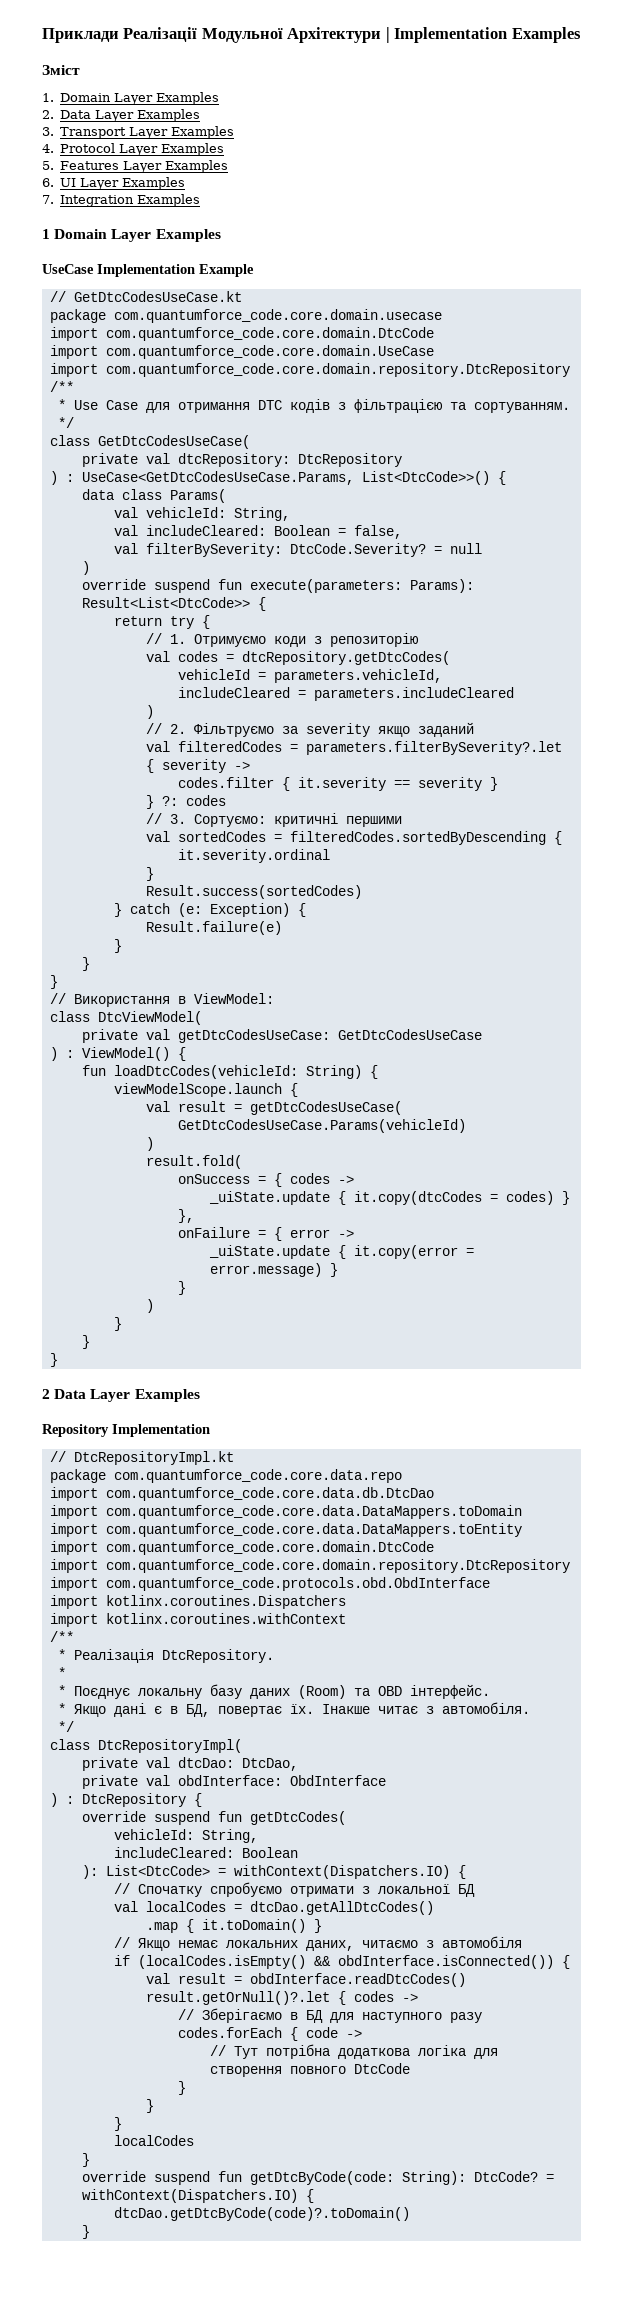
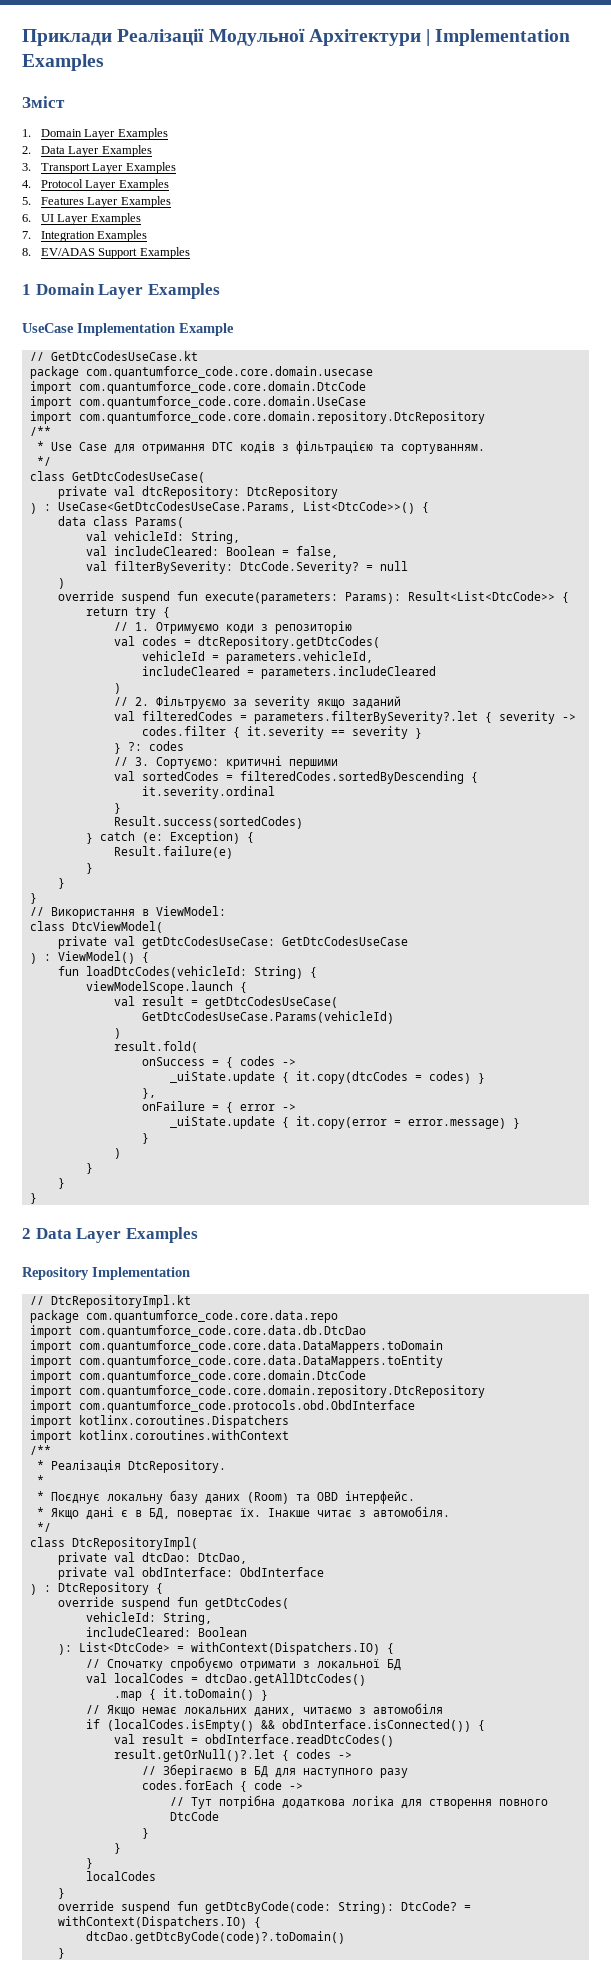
+ 8. EV/ADAS Support Examples

